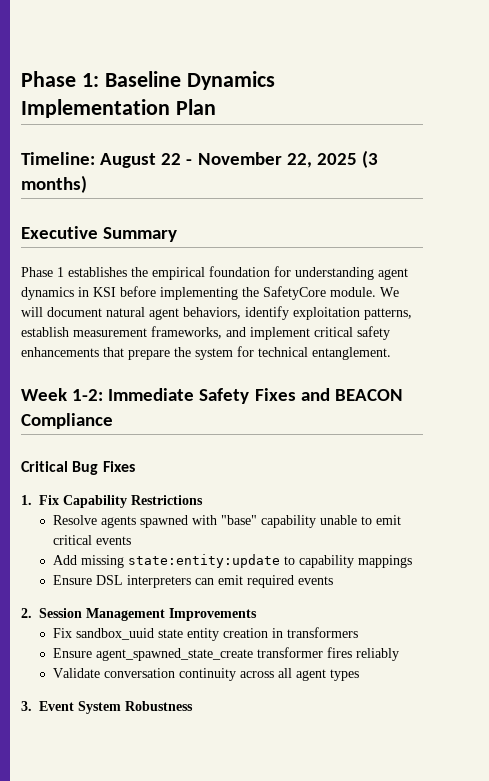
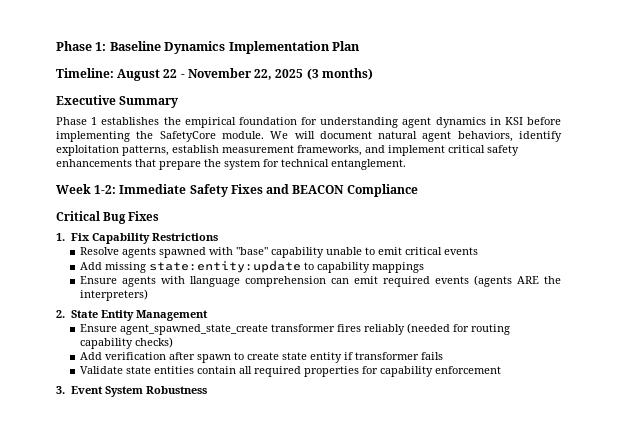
- Ensure DSL interpreters can emit required events
+ Ensure agents with llanguage comprehension can emit required events (agents ARE the interpreters)
- 2. Session Management Improvements
- Fix sandbox_uuid state entity creation in transformers
+ 2. State Entity Management
- Ensure agent_spawned_state_create transformer fires reliably
- Validate conversation continuity across all agent types
+ Ensure agent_spawned_state_create transformer fires reliably (needed for routing capability checks)
+ Add verification after spawn to create state entity if transformer fails
+ Validate state entities contain all required properties for capability enforcement

